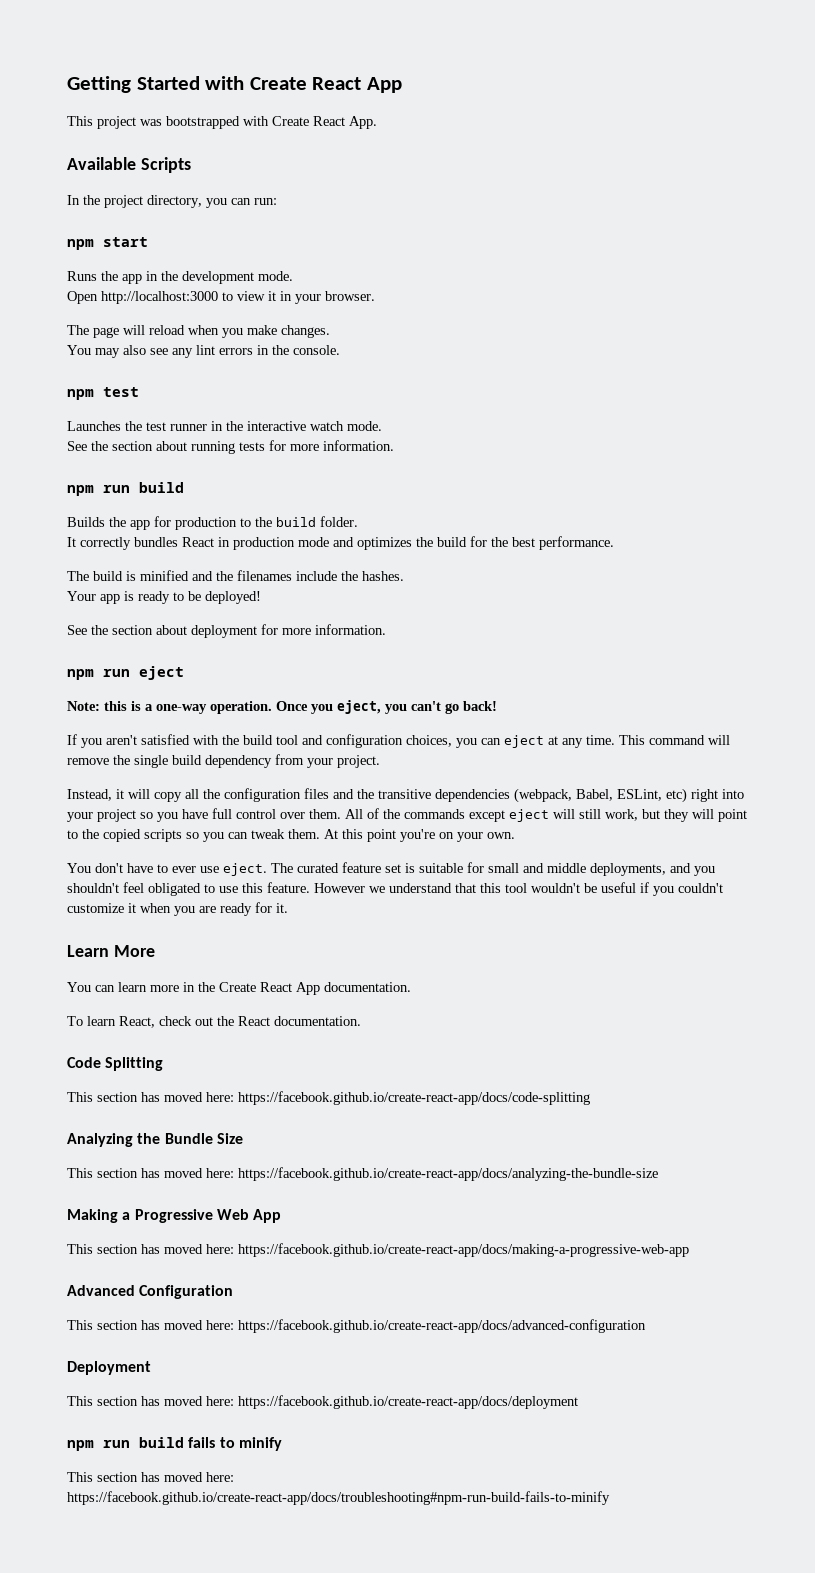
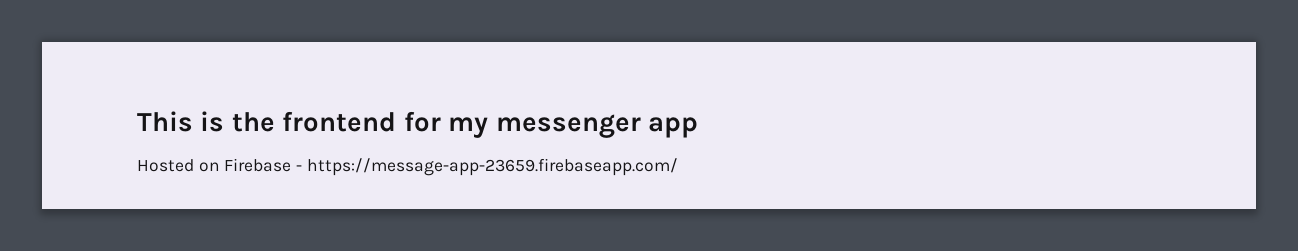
- Getting Started with Create React App
- This project was bootstrapped with Create React App.
- Available Scripts
- In the project directory, you can run:
- npm start
- Runs the app in the development mode.
- Open http://localhost:3000 to view it in your browser.
- The page will reload when you make changes.
- You may also see any lint errors in the console.
- npm test
- Launches the test runner in the interactive watch mode.
- See the section about running tests for more information.
- npm run build
- Builds the app for production to the build folder.
- It correctly bundles React in production mode and optimizes the build for the best performance.
- The build is minified and the filenames include the hashes.
- Your app is ready to be deployed!
- See the section about deployment for more information.
- npm run eject
- Note: this is a one-way operation. Once you eject, you can't go back!
- If you aren't satisfied with the build tool and configuration choices, you can eject at any time. This command will remove the single build dependency from your project.
- Instead, it will copy all the configuration files and the transitive dependencies (webpack, Babel, ESLint, etc) right into your project so you have full control over them. All of the commands except eject will still work, but they will point to the copied scripts so you can tweak them. At this point you're on your own.
- You don't have to ever use eject. The curated feature set is suitable for small and middle deployments, and you shouldn't feel obligated to use this feature. However we understand that this tool wouldn't be useful if you couldn't customize it when you are ready for it.
- Learn More
- You can learn more in the Create React App documentation.
- To learn React, check out the React documentation.
- Code Splitting
- This section has moved here: https://facebook.github.io/create-react-app/docs/code-splitting
- Analyzing the Bundle Size
- This section has moved here: https://facebook.github.io/create-react-app/docs/analyzing-the-bundle-size
- Making a Progressive Web App
- This section has moved here: https://facebook.github.io/create-react-app/docs/making-a-progressive-web-app
- Advanced Configuration
- This section has moved here: https://facebook.github.io/create-react-app/docs/advanced-configuration
- Deployment
- This section has moved here: https://facebook.github.io/create-react-app/docs/deployment
- npm run build fails to minify
- This section has moved here: https://facebook.github.io/create-react-app/docs/troubleshooting#npm-run-build-fails-to-minify
+ This is the frontend for my messenger app
+ Hosted on Firebase - https://message-app-23659.firebaseapp.com/

